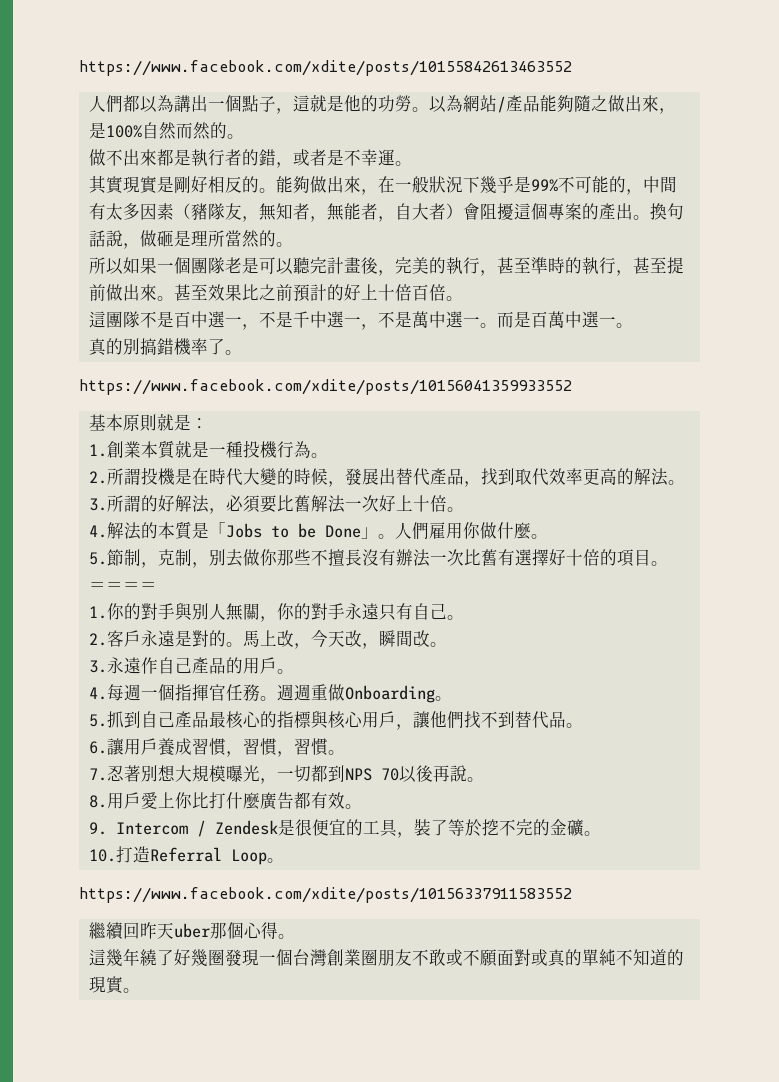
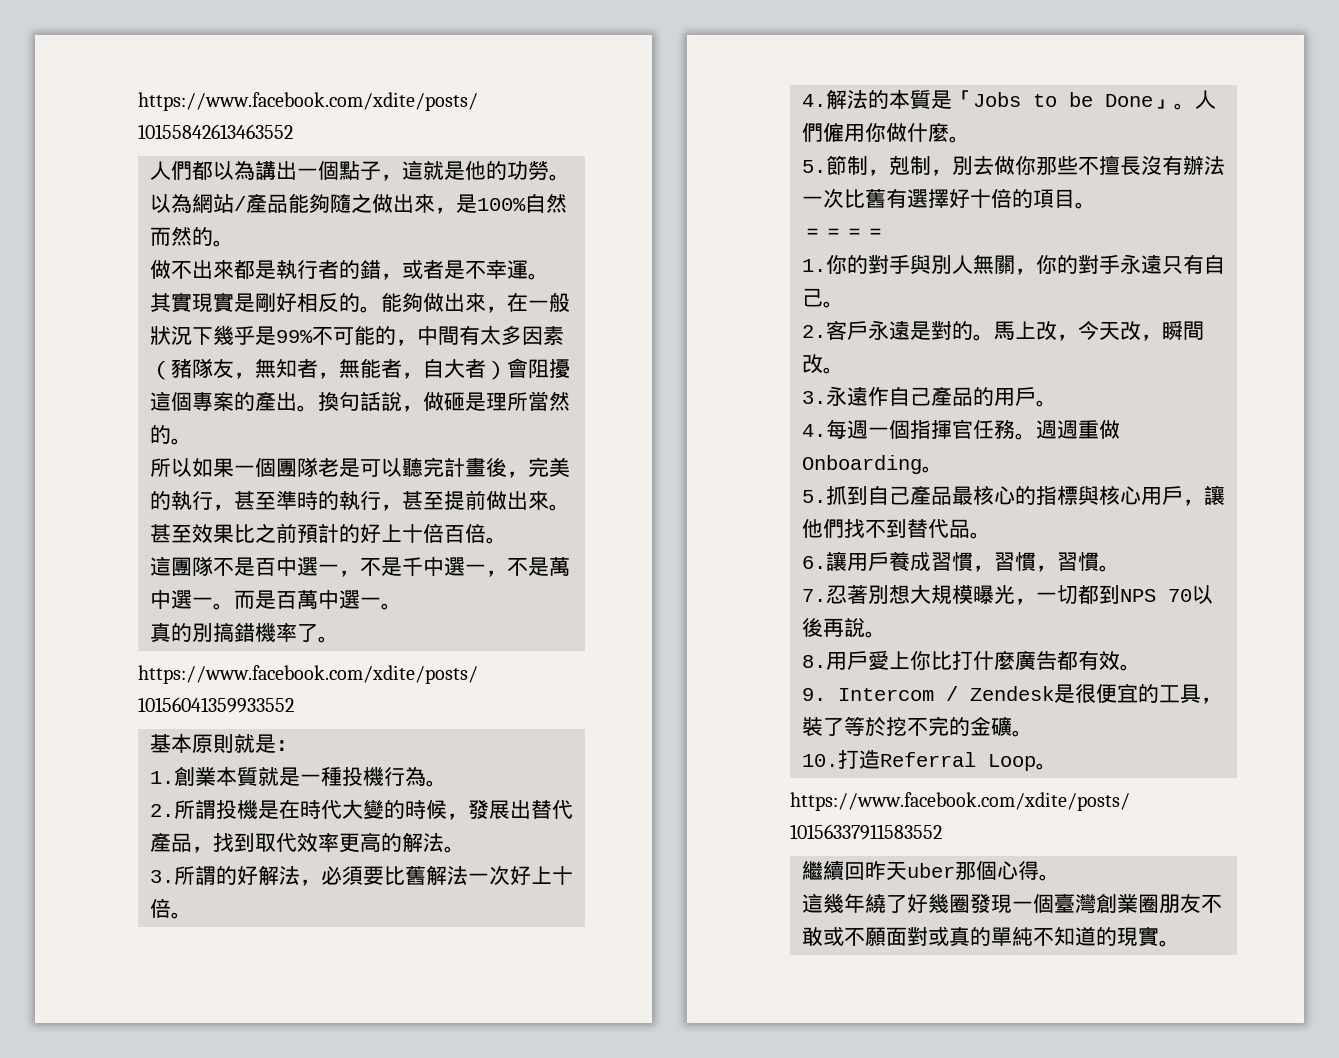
- 人們雇用你做什麼。
+ 人們僱用你做什麼。
- 5.節制，克制，別去做你那些不擅長沒有辦法一次比舊有選擇好十倍的項目。
+ 5.節制，剋制，別去做你那些不擅長沒有辦法一次比舊有選擇好十倍的項目。
- 這幾年繞了好幾圈發現一個台灣創業圈朋友不敢或不願面對或真的單純不知道的現實。
+ 這幾年繞了好幾圈發現一個臺灣創業圈朋友不敢或不願面對或真的單純不知道的現實。

